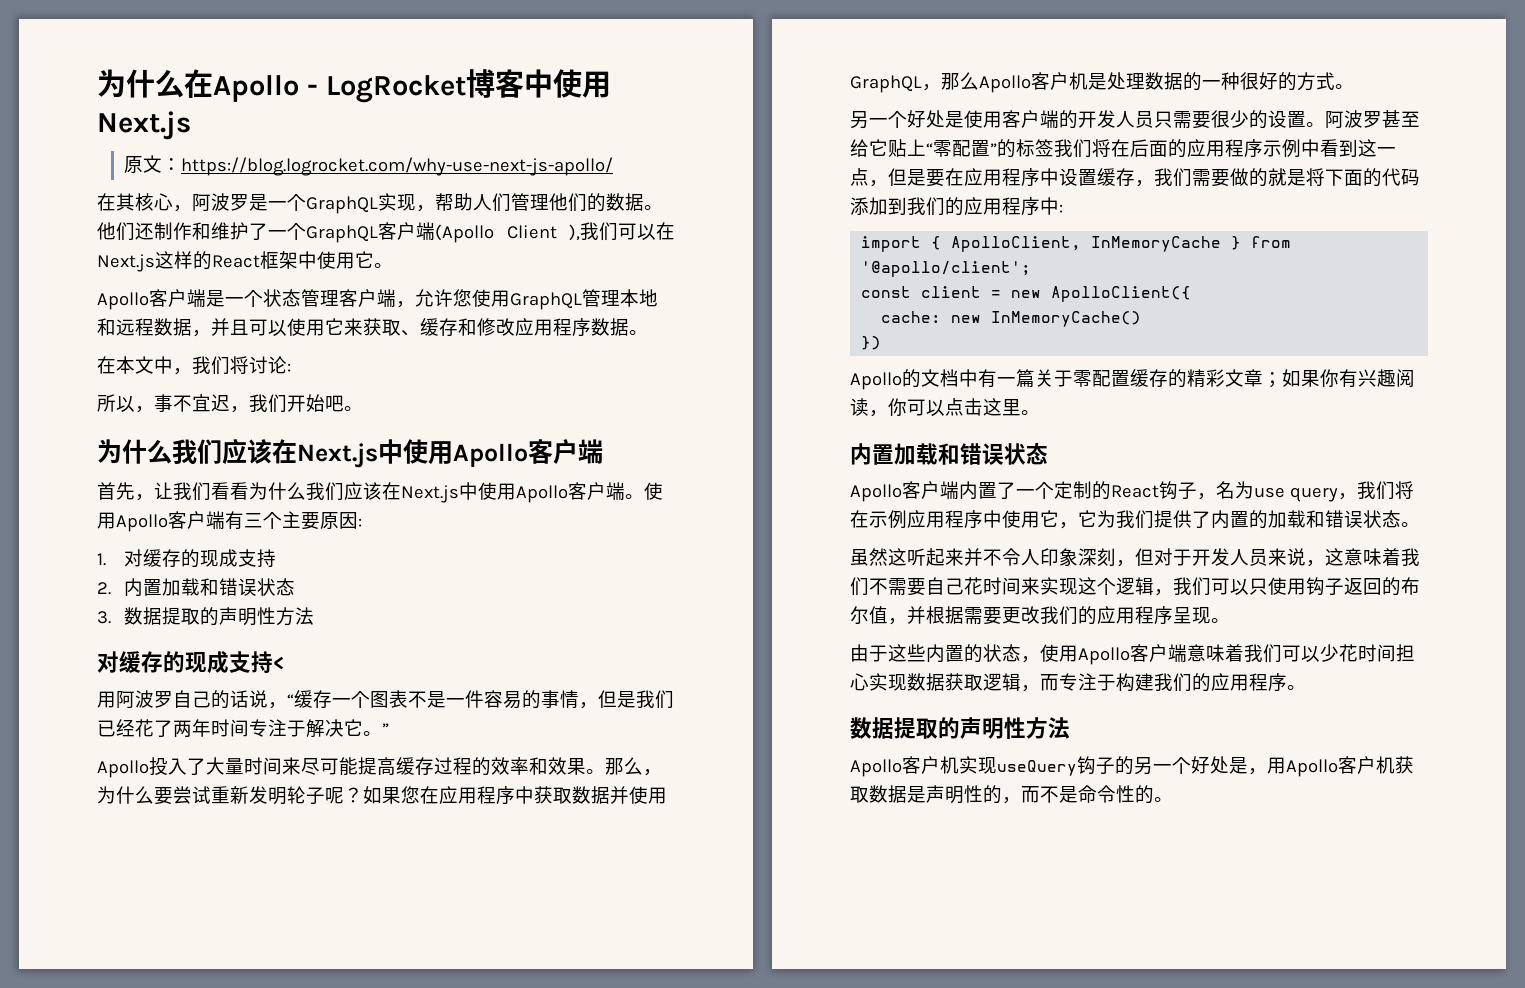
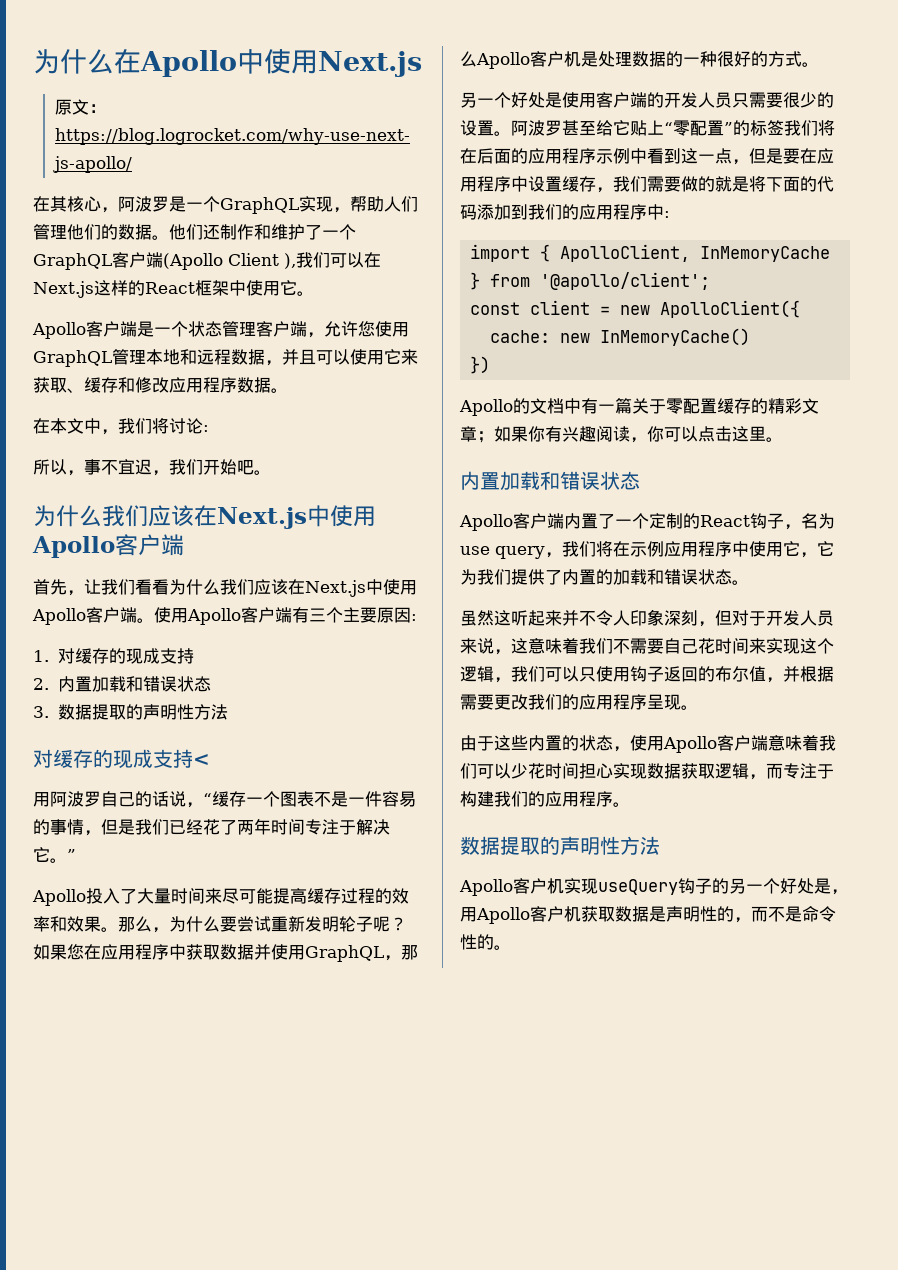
- 为什么在Apollo - LogRocket博客中使用Next.js
+ 为什么在Apollo中使用Next.js

